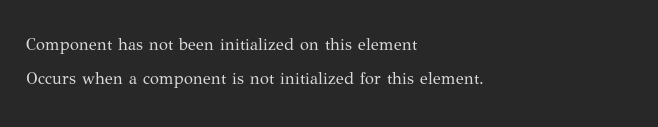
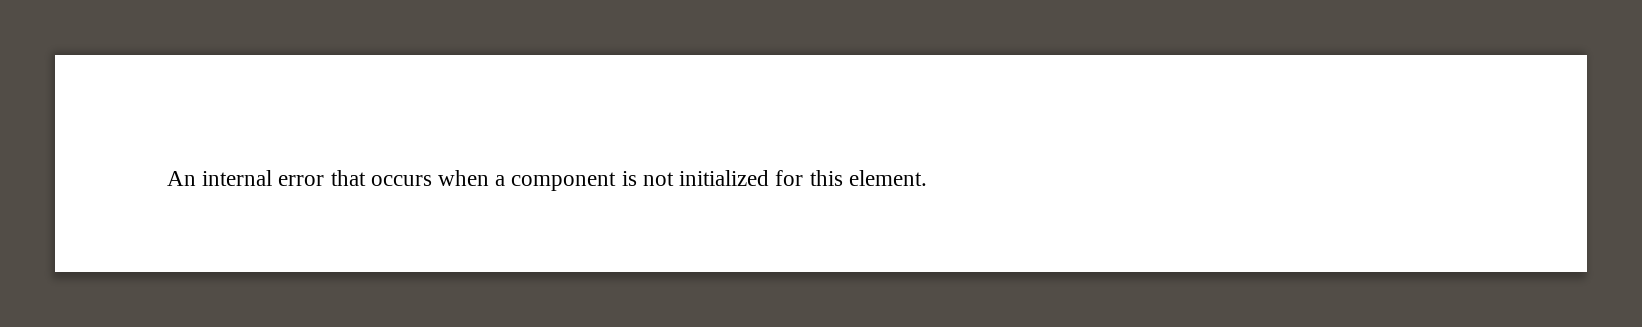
- Component has not been initialized on this element
- Occurs when a component is not initialized for this element.
+ An internal error that occurs when a component is not initialized for this element.

